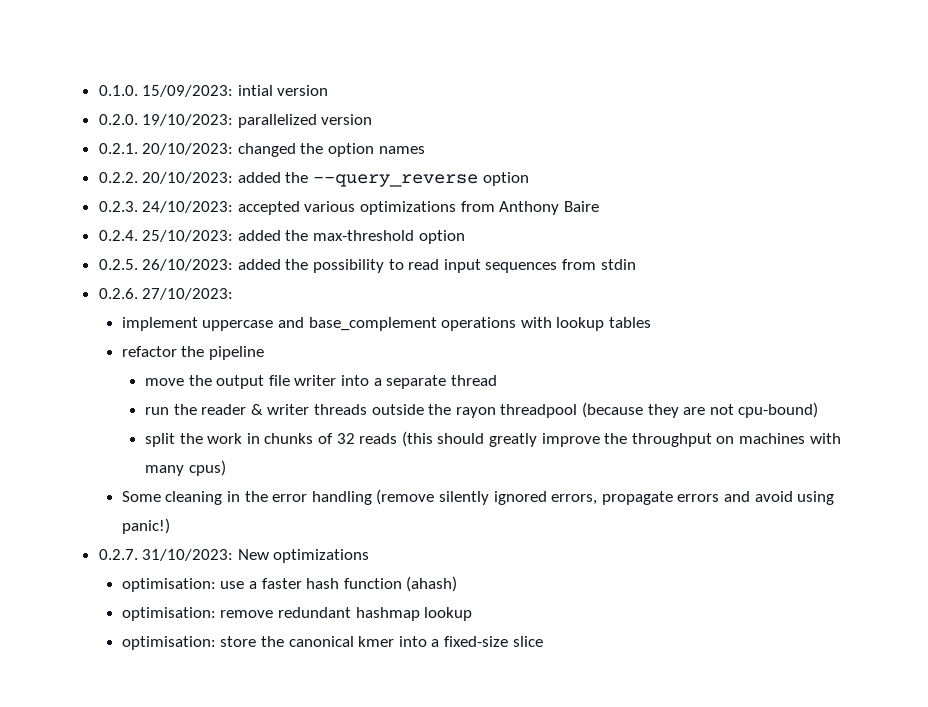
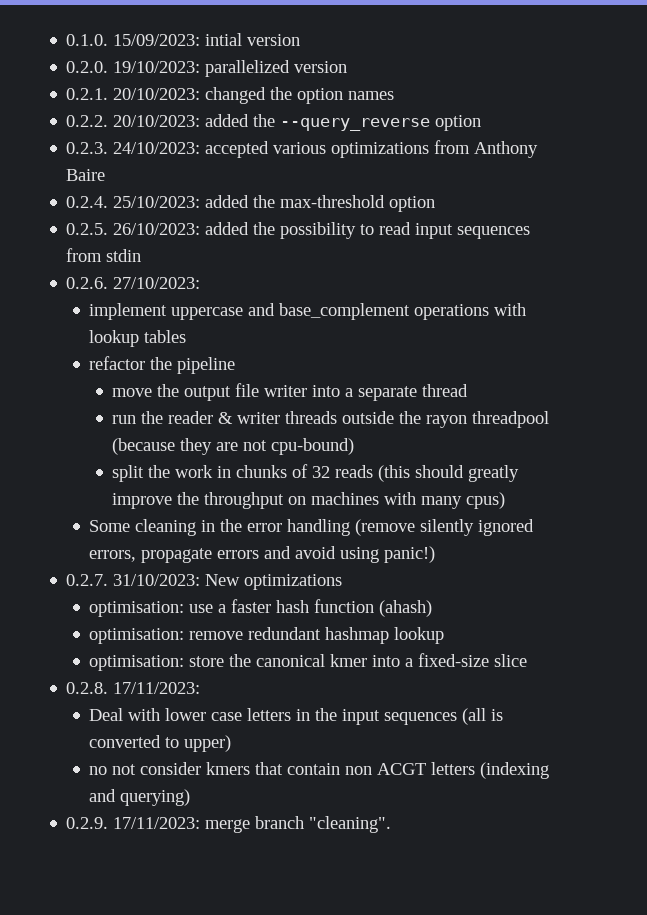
+ 0.2.8. 17/11/2023:
+ Deal with lower case letters in the input sequences (all is converted to upper)
+ no not consider kmers that contain non ACGT letters (indexing and querying)
+ 0.2.9. 17/11/2023: merge branch "cleaning".

